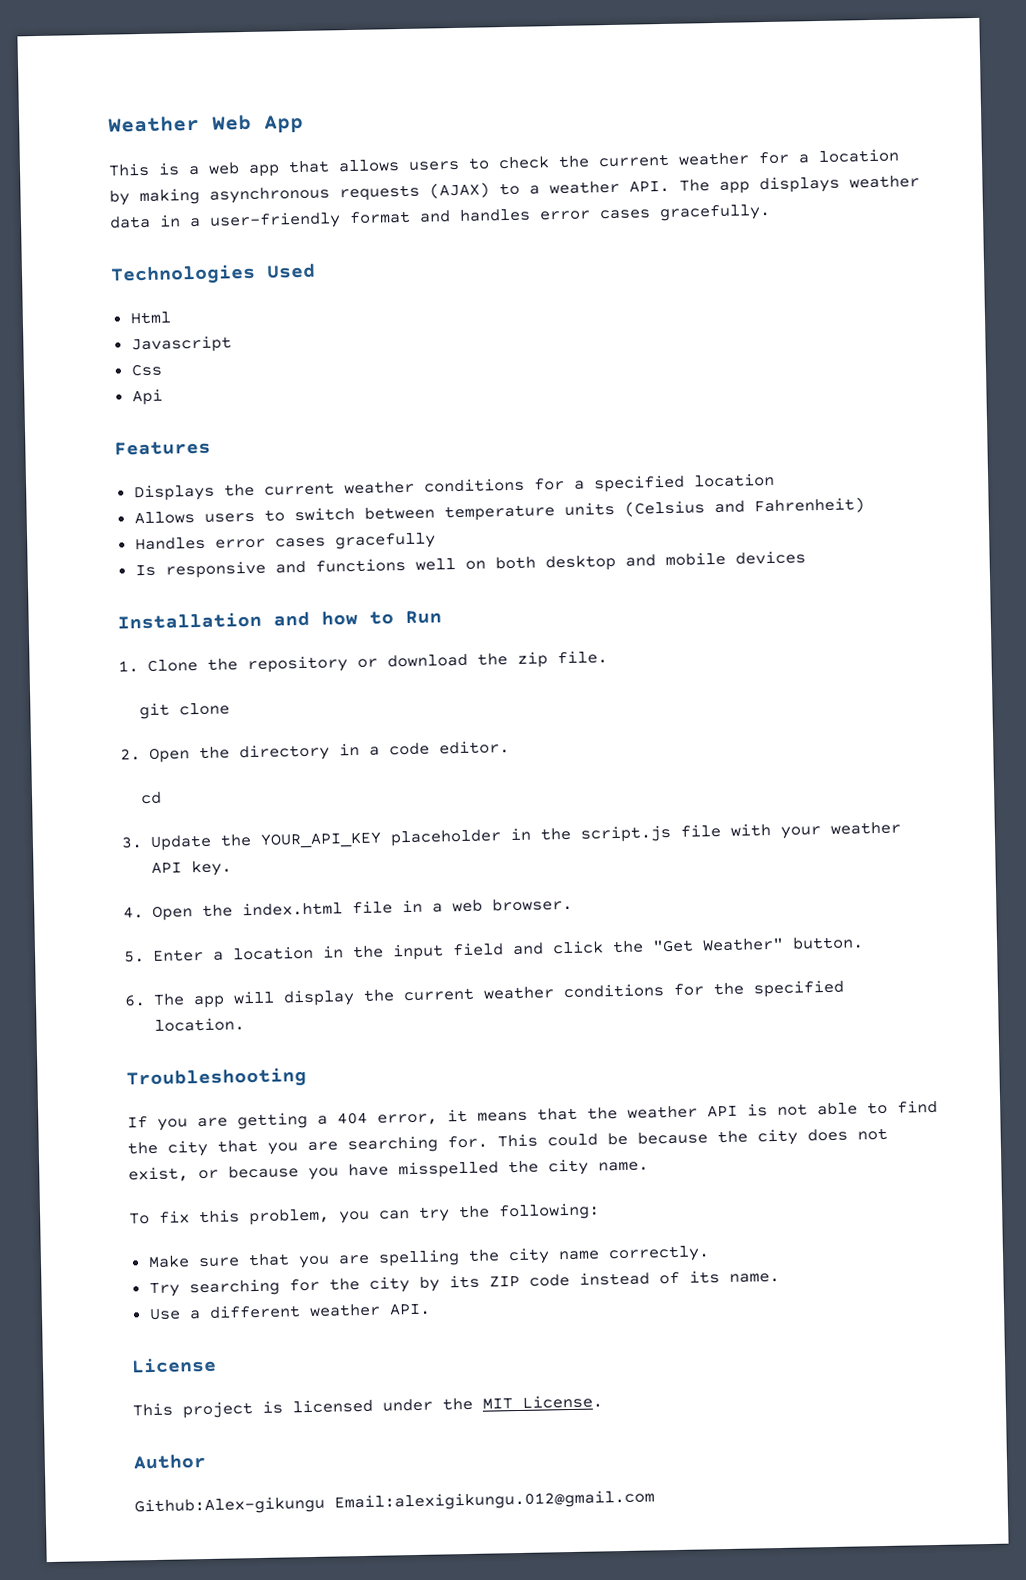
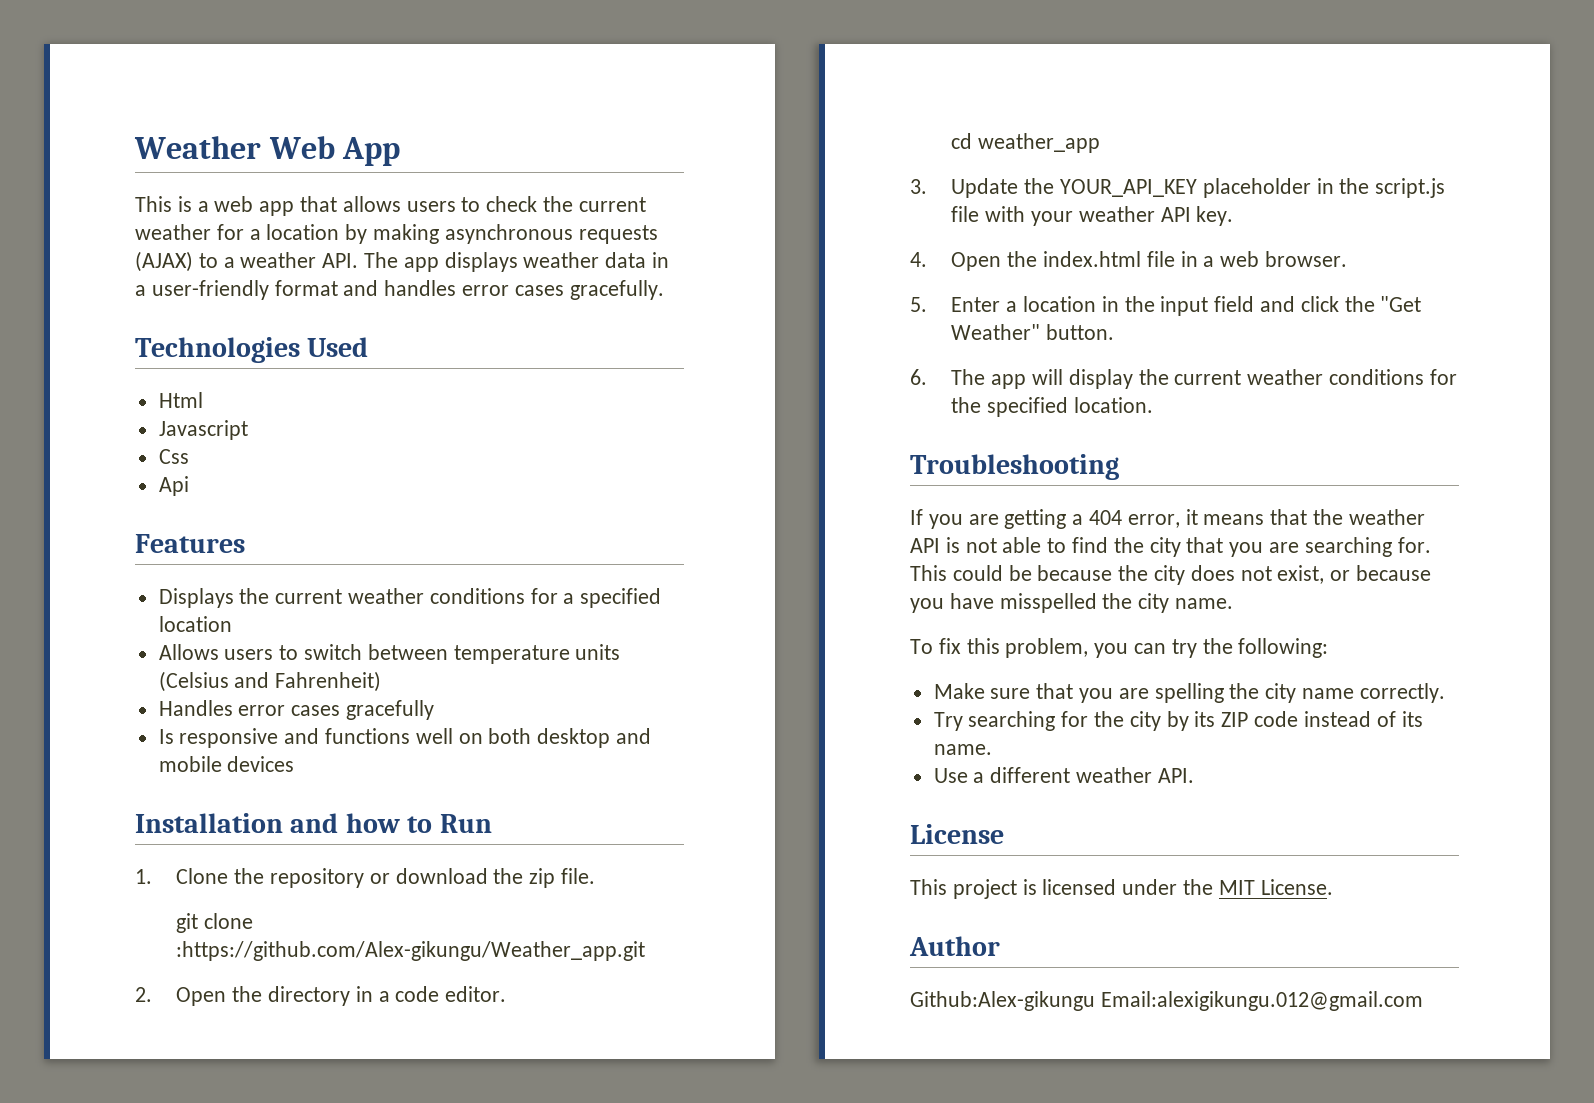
- git clone
+ git clone :https://github.com/Alex-gikungu/Weather_app.git
- cd
+ cd weather_app

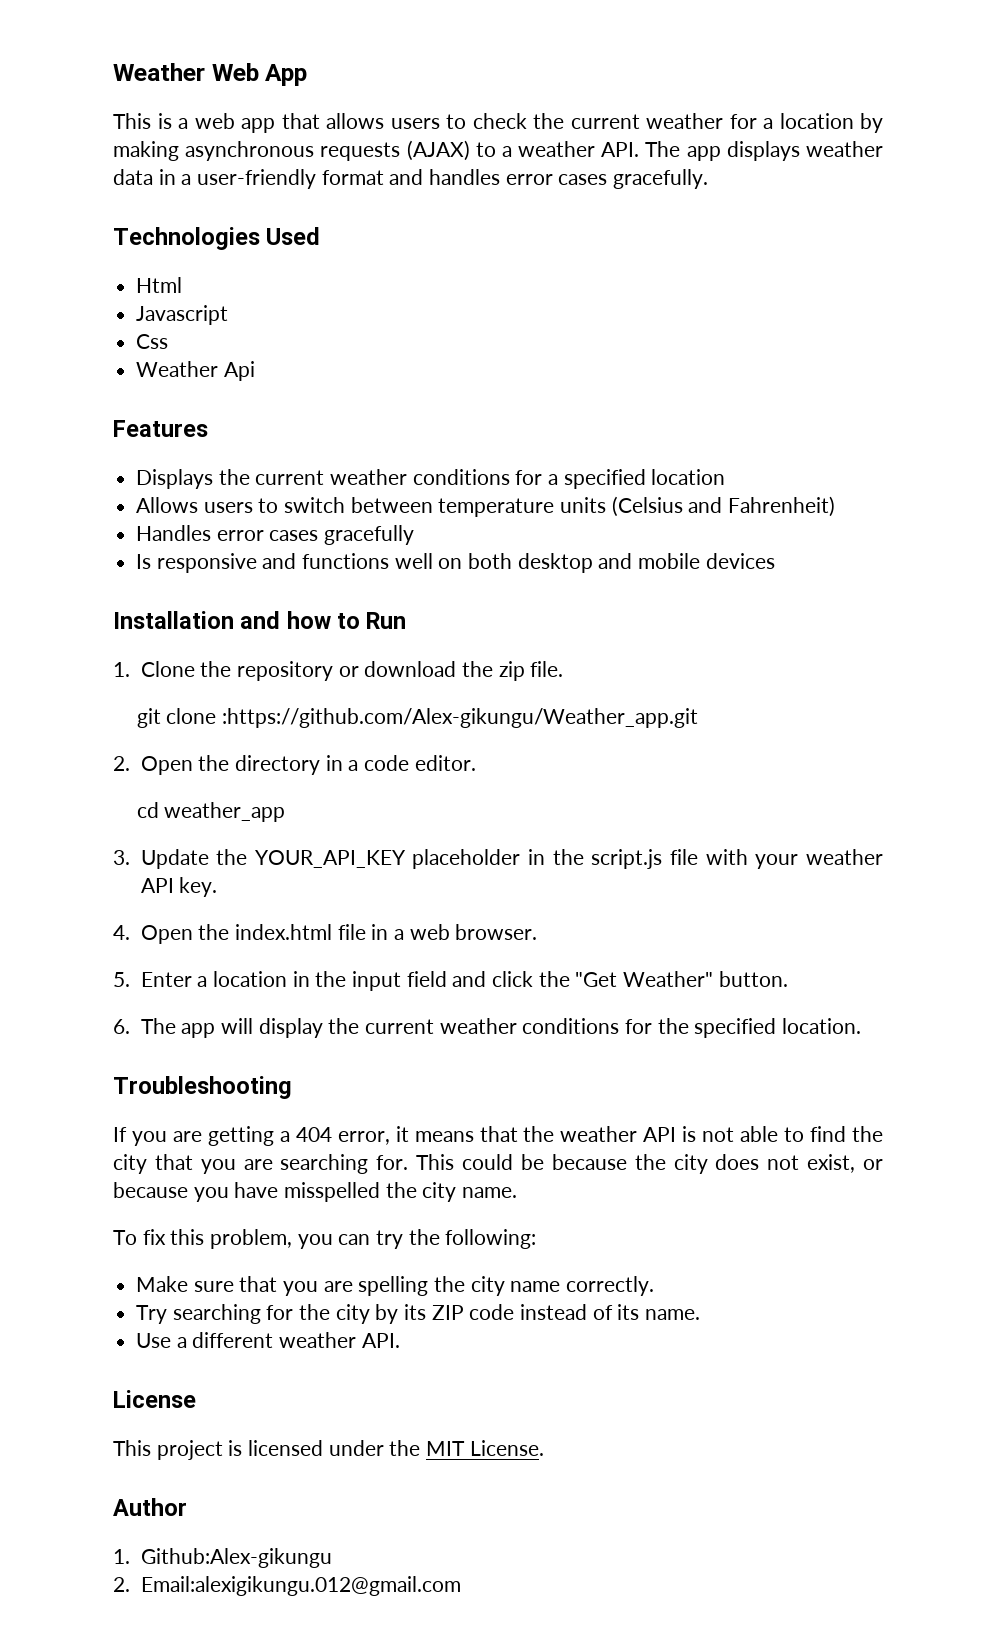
- Api
+ Weather Api
- Github:Alex-gikungu Email:alexigikungu.012@gmail.com
+ 1. Github:Alex-gikungu
+ 2. Email:alexigikungu.012@gmail.com

